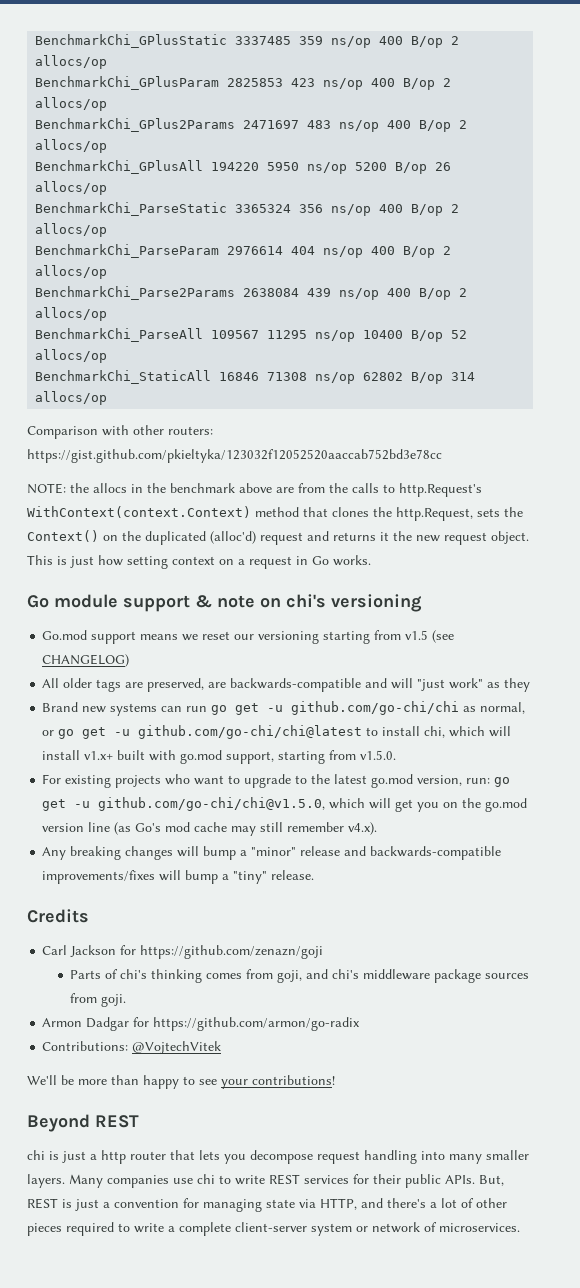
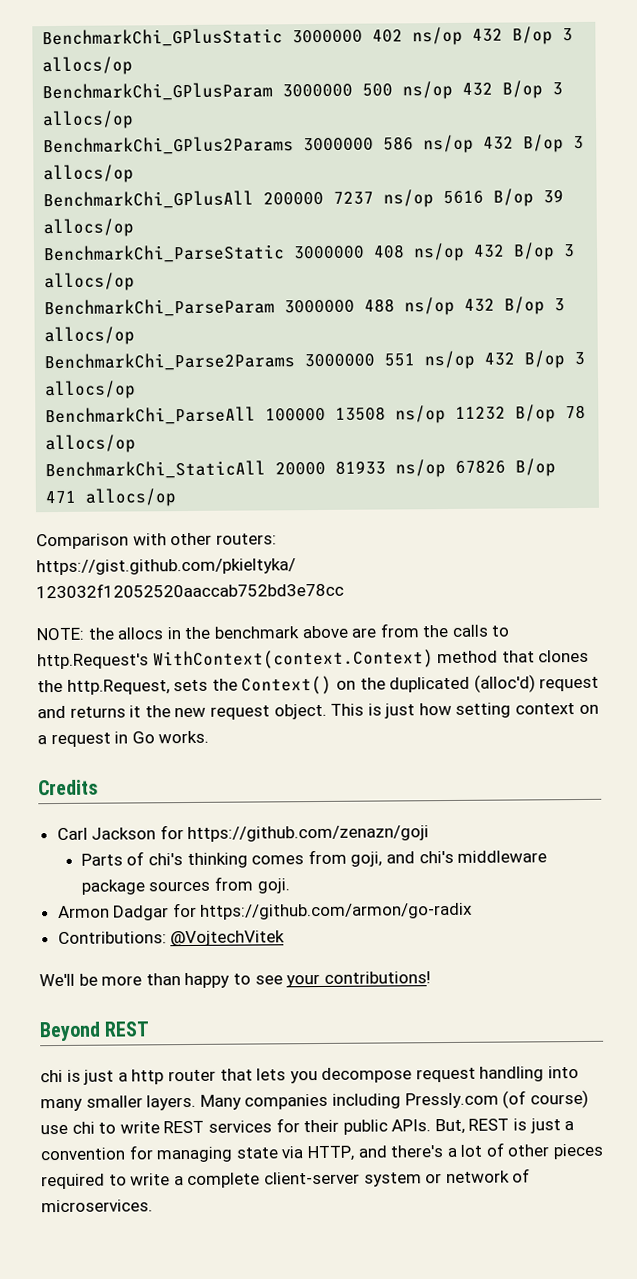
- BenchmarkChi_GPlusStatic 3337485 359 ns/op 400 B/op 2 allocs/op
- BenchmarkChi_GPlusParam 2825853 423 ns/op 400 B/op 2 allocs/op
- BenchmarkChi_GPlus2Params 2471697 483 ns/op 400 B/op 2 allocs/op
- BenchmarkChi_GPlusAll 194220 5950 ns/op 5200 B/op 26 allocs/op
- BenchmarkChi_ParseStatic 3365324 356 ns/op 400 B/op 2 allocs/op
- BenchmarkChi_ParseParam 2976614 404 ns/op 400 B/op 2 allocs/op
- BenchmarkChi_Parse2Params 2638084 439 ns/op 400 B/op 2 allocs/op
- BenchmarkChi_ParseAll 109567 11295 ns/op 10400 B/op 52 allocs/op
- BenchmarkChi_StaticAll 16846 71308 ns/op 62802 B/op 314 allocs/op
+ BenchmarkChi_GPlusStatic 3000000 402 ns/op 432 B/op 3 allocs/op
+ BenchmarkChi_GPlusParam 3000000 500 ns/op 432 B/op 3 allocs/op
+ BenchmarkChi_GPlus2Params 3000000 586 ns/op 432 B/op 3 allocs/op
+ BenchmarkChi_GPlusAll 200000 7237 ns/op 5616 B/op 39 allocs/op
+ BenchmarkChi_ParseStatic 3000000 408 ns/op 432 B/op 3 allocs/op
+ BenchmarkChi_ParseParam 3000000 488 ns/op 432 B/op 3 allocs/op
+ BenchmarkChi_Parse2Params 3000000 551 ns/op 432 B/op 3 allocs/op
+ BenchmarkChi_ParseAll 100000 13508 ns/op 11232 B/op 78 allocs/op
+ BenchmarkChi_StaticAll 20000 81933 ns/op 67826 B/op 471 allocs/op
- Go module support & note on chi's versioning
- Go.mod support means we reset our versioning starting from v1.5 (see CHANGELOG)
- All older tags are preserved, are backwards-compatible and will "just work" as they
- Brand new systems can run go get -u github.com/go-chi/chi as normal, or go get -u github.com/go-chi/chi@latest to install chi, which will install v1.x+ built with go.mod support, starting from v1.5.0.
- For existing projects who want to upgrade to the latest go.mod version, run: go get -u github.com/go-chi/chi@v1.5.0, which will get you on the go.mod version line (as Go's mod cache may still remember v4.x).
- Any breaking changes will bump a "minor" release and backwards-compatible improvements/fixes will bump a "tiny" release.
- Many companies use chi to write REST services for their public APIs.
+ Many companies including Pressly.com (of course) use chi to write REST services for their public APIs.

